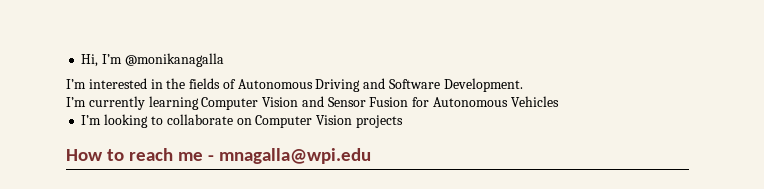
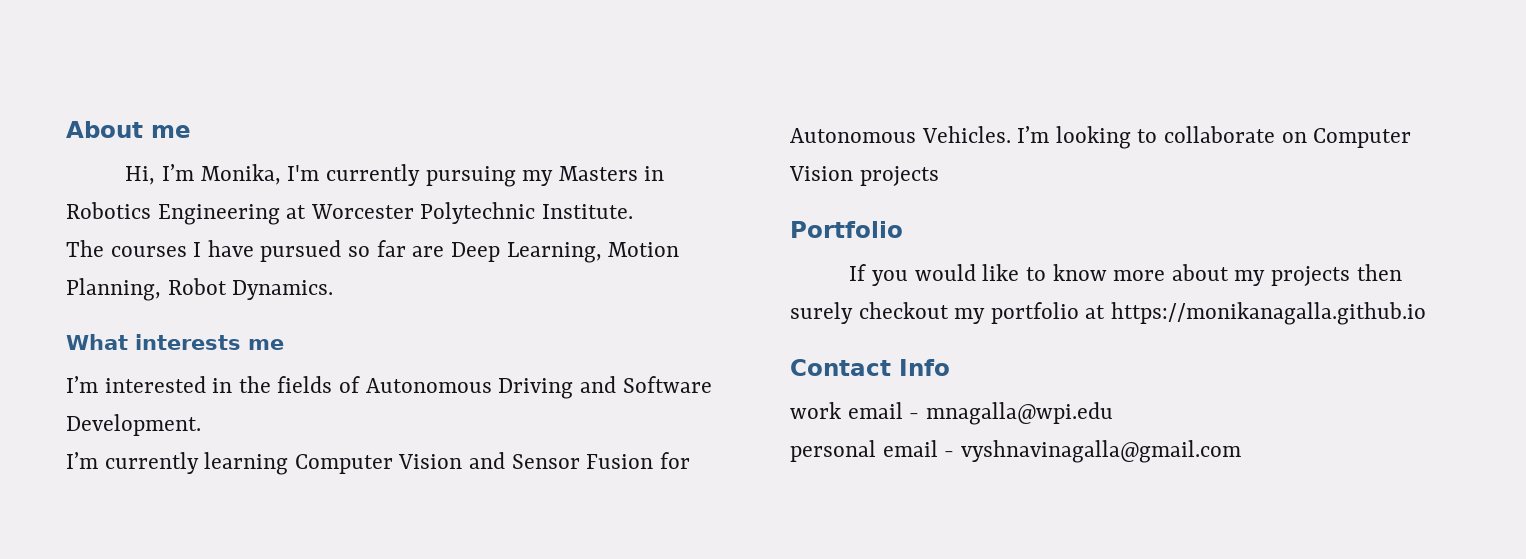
- Hi, I’m @monikanagalla
+ About me
+ Hi, I’m Monika, I'm currently pursuing my Masters in Robotics Engineering at Worcester Polytechnic Institute.
+ The courses I have pursued so far are Deep Learning, Motion Planning, Robot Dynamics.
+ What interests me
- I’m currently learning Computer Vision and Sensor Fusion for Autonomous Vehicles
- I’m looking to collaborate on Computer Vision projects
+ I’m currently learning Computer Vision and Sensor Fusion for Autonomous Vehicles. I’m looking to collaborate on Computer Vision projects
- How to reach me - mnagalla@wpi.edu
+ Portfolio
+ If you would like to know more about my projects then surely checkout my portfolio at https://monikanagalla.github.io
+ Contact Info
+ work email - mnagalla@wpi.edu
+ personal email - vyshnavinagalla@gmail.com

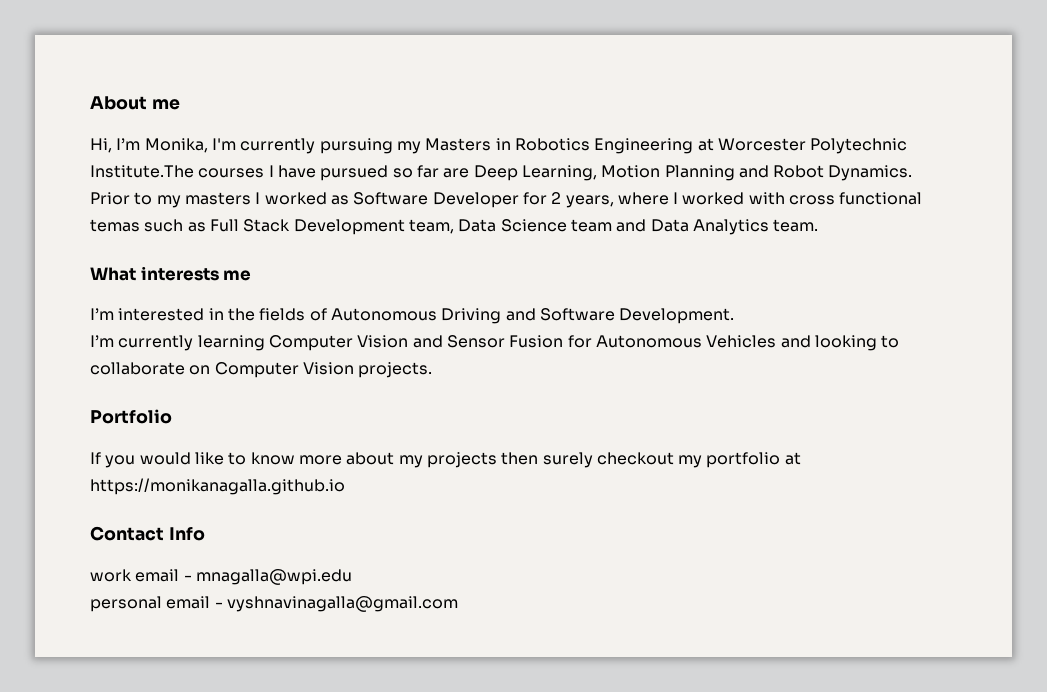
- Hi, I’m Monika, I'm currently pursuing my Masters in Robotics Engineering at Worcester Polytechnic Institute.
- The courses I have pursued so far are Deep Learning, Motion Planning, Robot Dynamics.
+ Hi, I’m Monika, I'm currently pursuing my Masters in Robotics Engineering at Worcester Polytechnic Institute.The courses I have pursued so far are Deep Learning, Motion Planning and Robot Dynamics.
+ Prior to my masters I worked as Software Developer for 2 years, where I worked with cross functional temas such as Full Stack Development team, Data Science team and Data Analytics team.
- I’m currently learning Computer Vision and Sensor Fusion for Autonomous Vehicles. I’m looking to collaborate on Computer Vision projects
+ I’m currently learning Computer Vision and Sensor Fusion for Autonomous Vehicles and looking to collaborate on Computer Vision projects.

